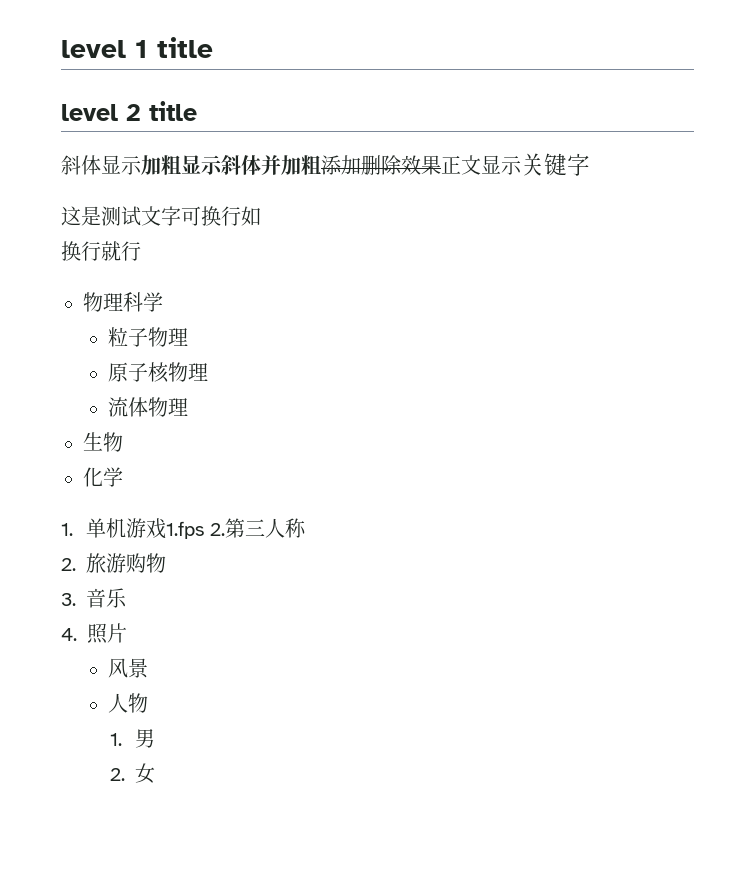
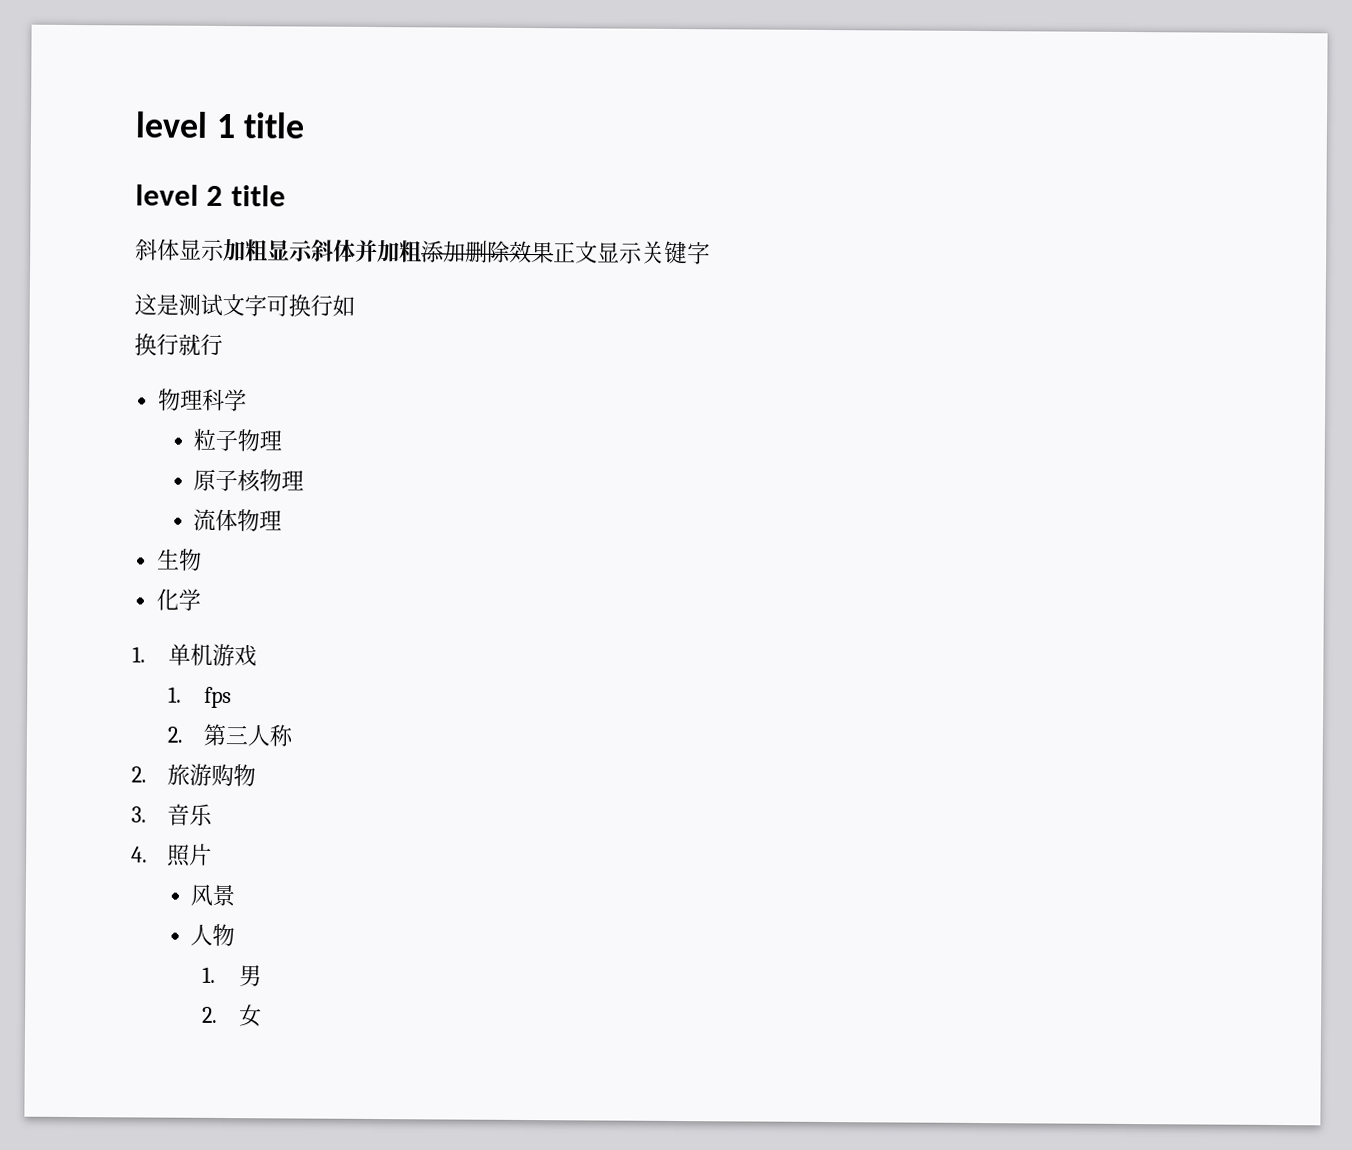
- 1.单机游戏1.fps 2.第三人称
+ 1.单机游戏
+ 1. fps
+ 2.第三人称

